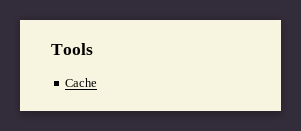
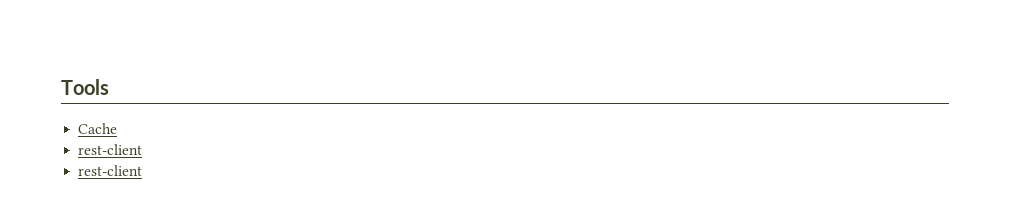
  Cache
+ rest-client
+ rest-client

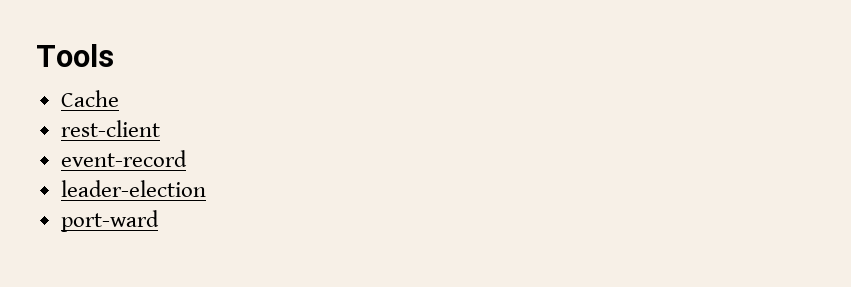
  Cache
  rest-client
- rest-client
+ event-record
+ leader-election
+ port-ward

